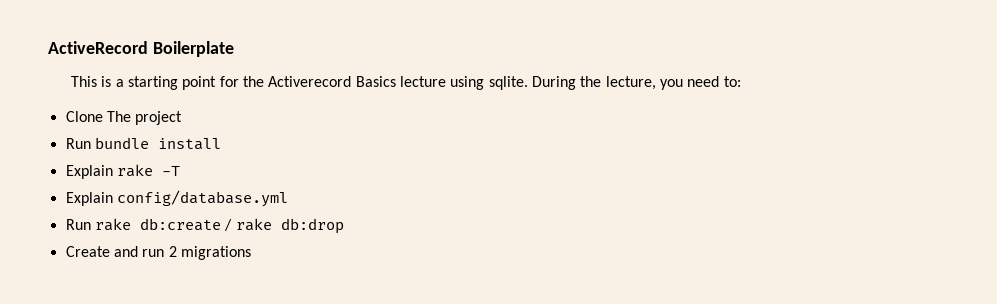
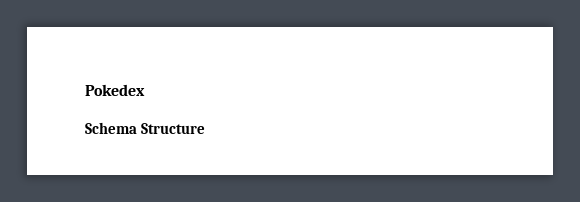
- ActiveRecord Boilerplate
- This is a starting point for the Activerecord Basics lecture using sqlite. During the lecture, you need to:
- Clone The project
- Run bundle install
- Explain rake -T
- Explain config/database.yml
- Run rake db:create / rake db:drop
- Create and run 2 migrations
+ Pokedex
+ Schema Structure

